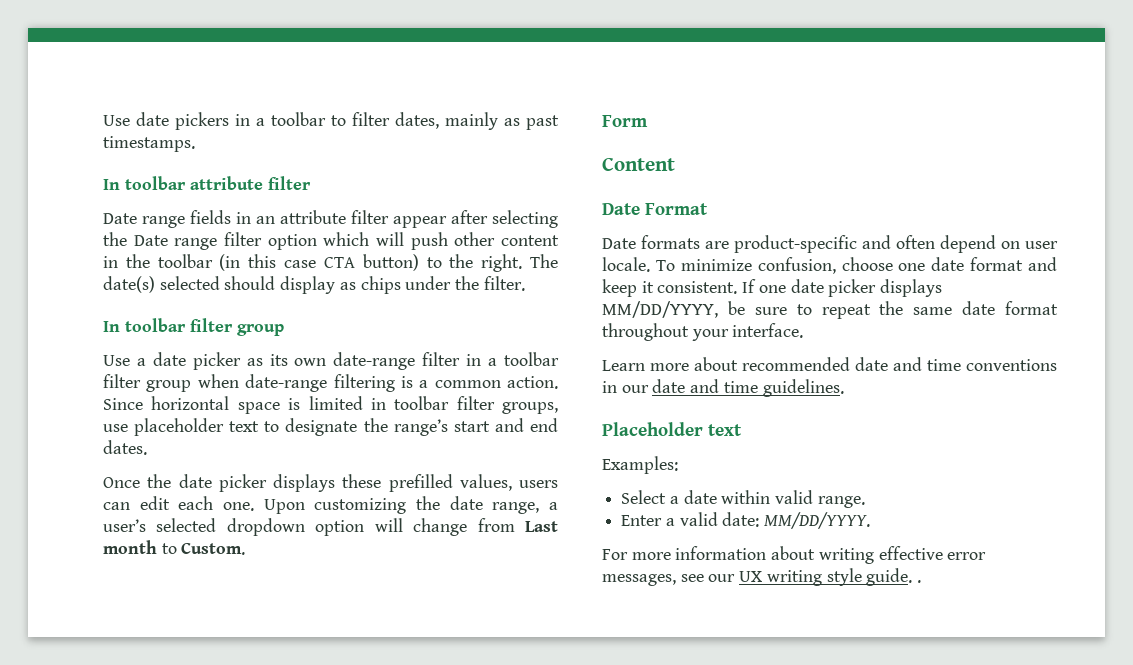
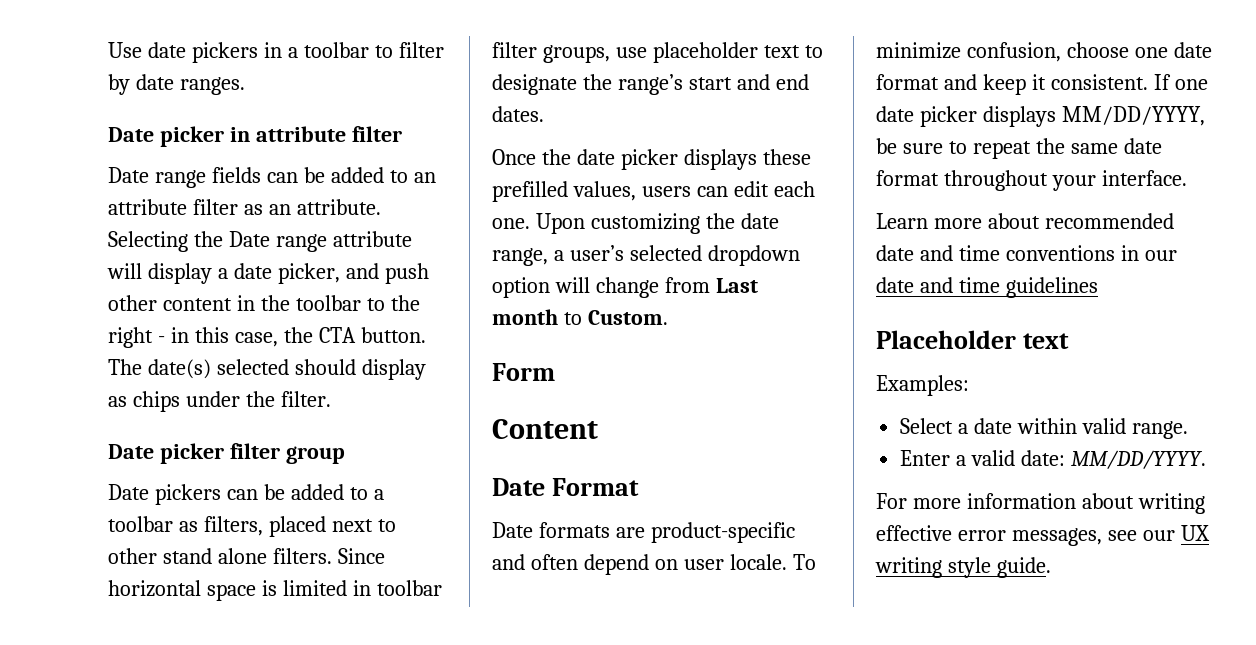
- Use date pickers in a toolbar to filter dates, mainly as past timestamps.
- In toolbar attribute filter
+ Use date pickers in a toolbar to filter by date ranges.
+ Date picker in attribute filter
- Date range fields in an attribute filter appear after selecting the Date range filter option which will push other content in the toolbar (in this case CTA button) to the right.
+ Date range fields can be added to an attribute filter as an attribute. Selecting the Date range attribute will display a date picker, and push other content in the toolbar to the right - in this case, the CTA button.
- In toolbar filter group
+ Date picker filter group
- Use a date picker as its own date-range filter in a toolbar filter group when date-range filtering is a common action.
+ Date pickers can be added to a toolbar as filters, placed next to other stand alone filters.
- Learn more about recommended date and time conventions in our date and time guidelines.
+ Learn more about recommended date and time conventions in our date and time guidelines
- For more information about writing effective error messages, see our UX writing style guide. .
+ For more information about writing effective error messages, see our UX writing style guide.

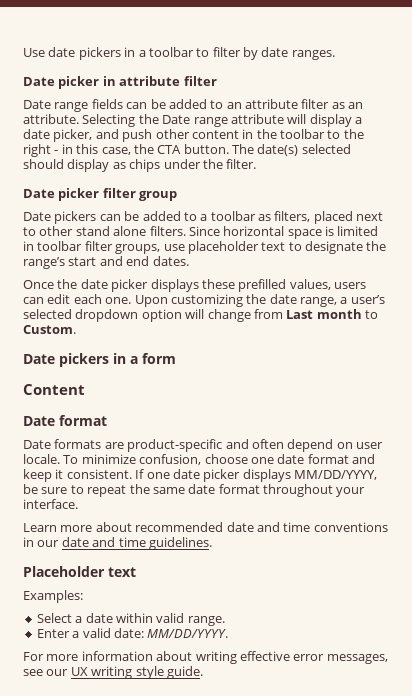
- Form
+ Date pickers in a form
- Date Format
+ Date format
- Learn more about recommended date and time conventions in our date and time guidelines
+ Learn more about recommended date and time conventions in our date and time guidelines.

